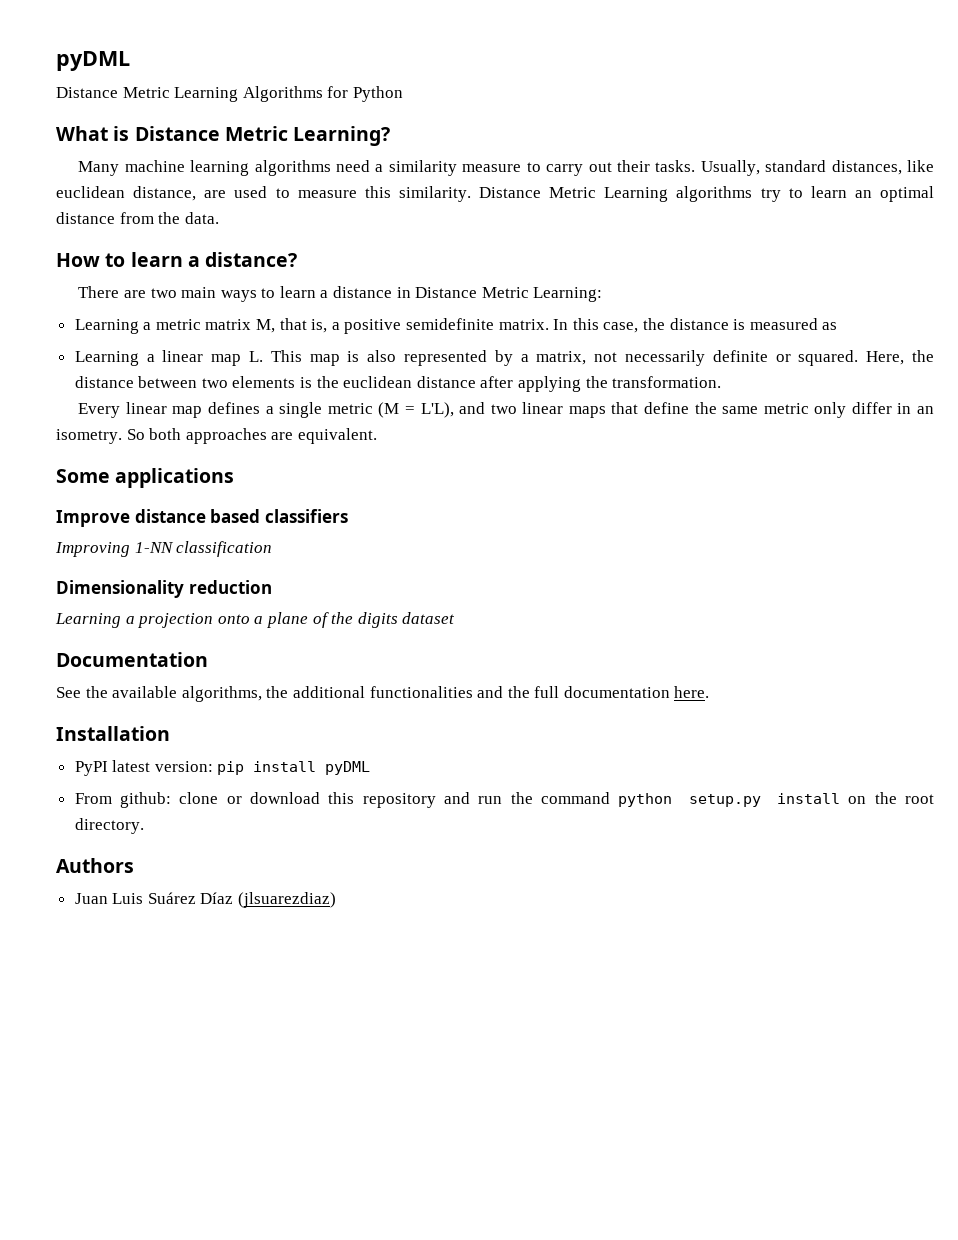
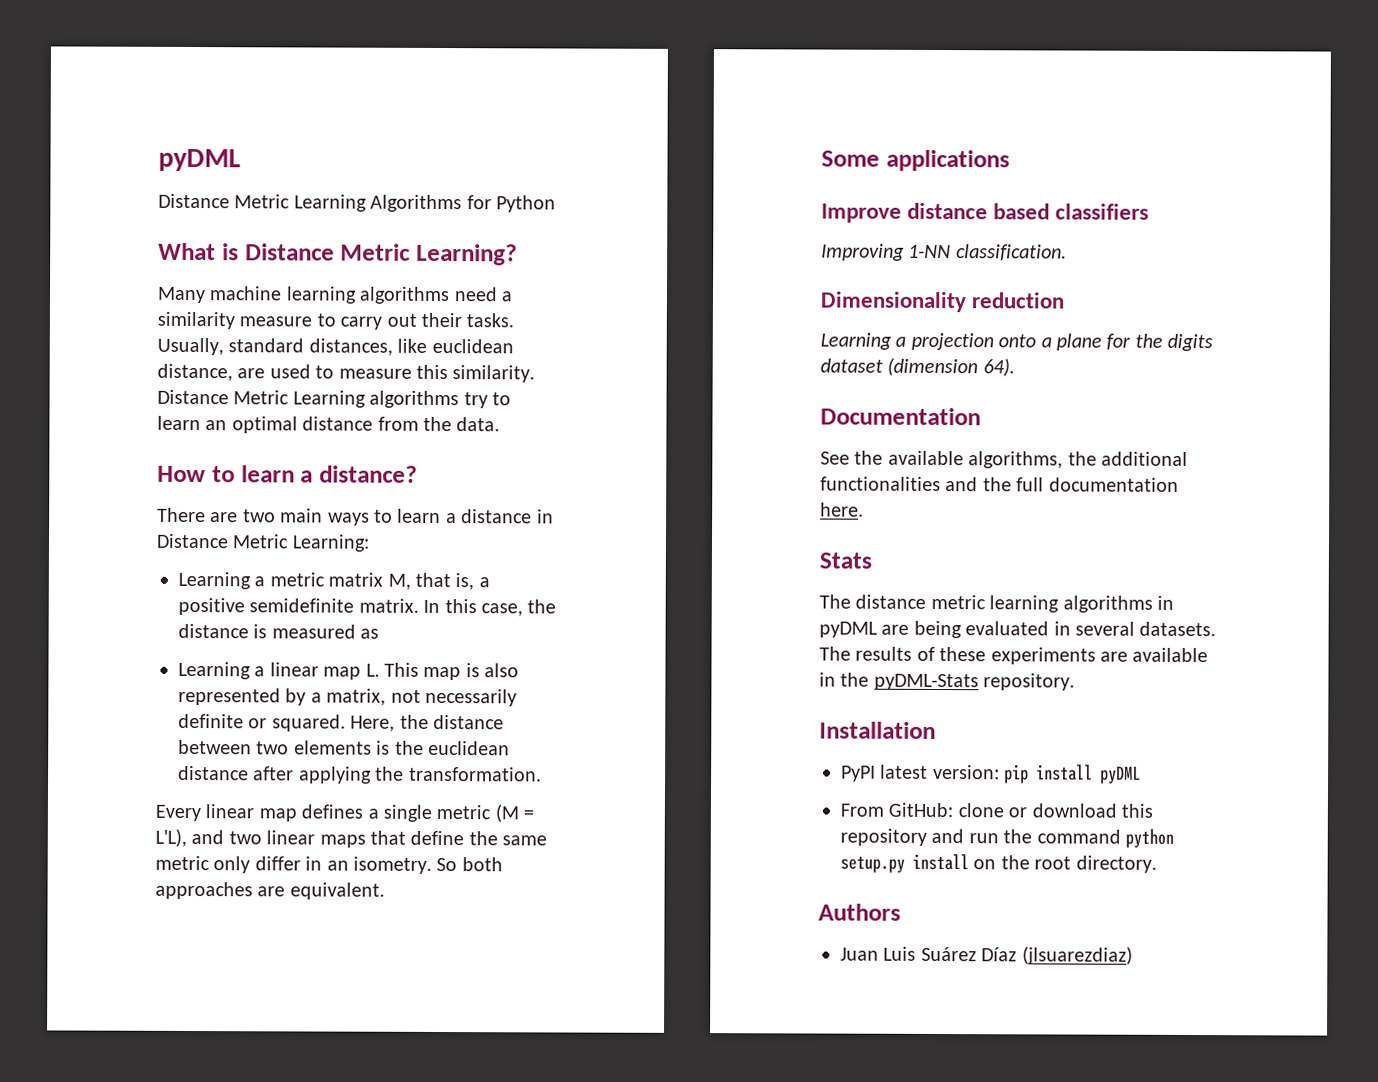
- Improving 1-NN classification
+ Improving 1-NN classification.
- Learning a projection onto a plane of the digits dataset
+ Learning a projection onto a plane for the digits dataset (dimension 64).
+ Stats
+ The distance metric learning algorithms in pyDML are being evaluated in several datasets. The results of these experiments are available in the pyDML-Stats repository.
- From github: clone or download this repository and run the command python setup.py install on the root directory.
+ From GitHub: clone or download this repository and run the command python setup.py install on the root directory.

